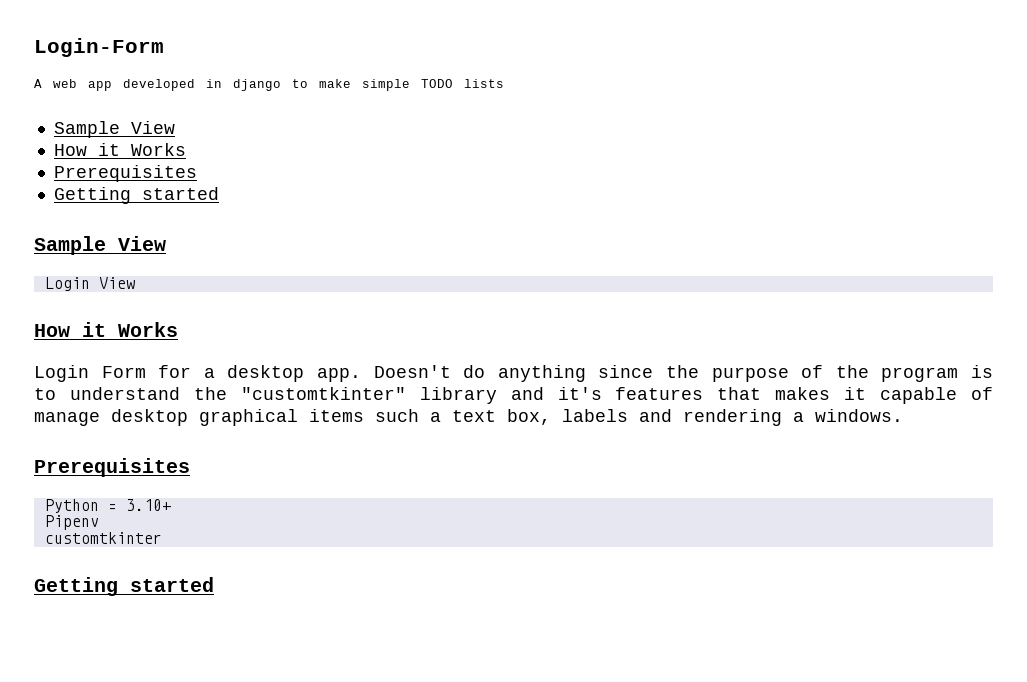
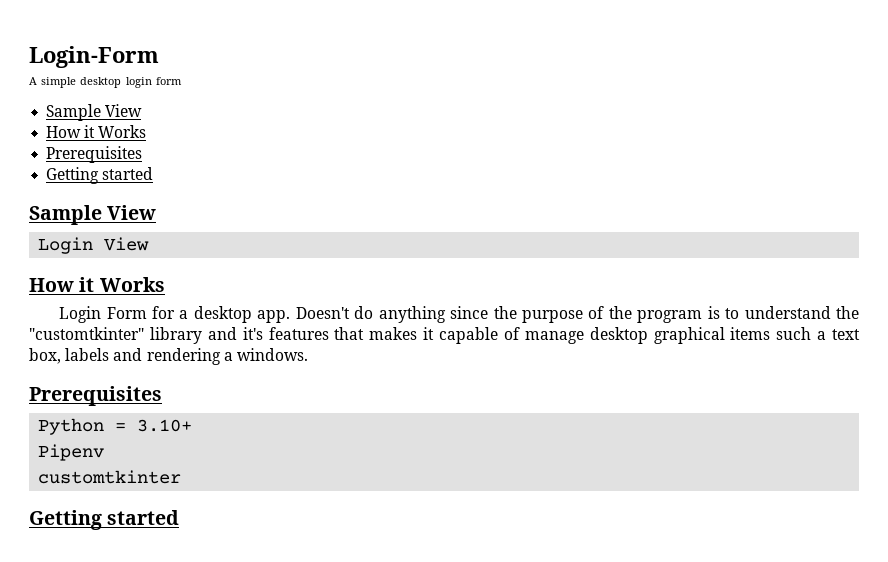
- A web app developed in django to make simple TODO lists
+ A simple desktop login form

